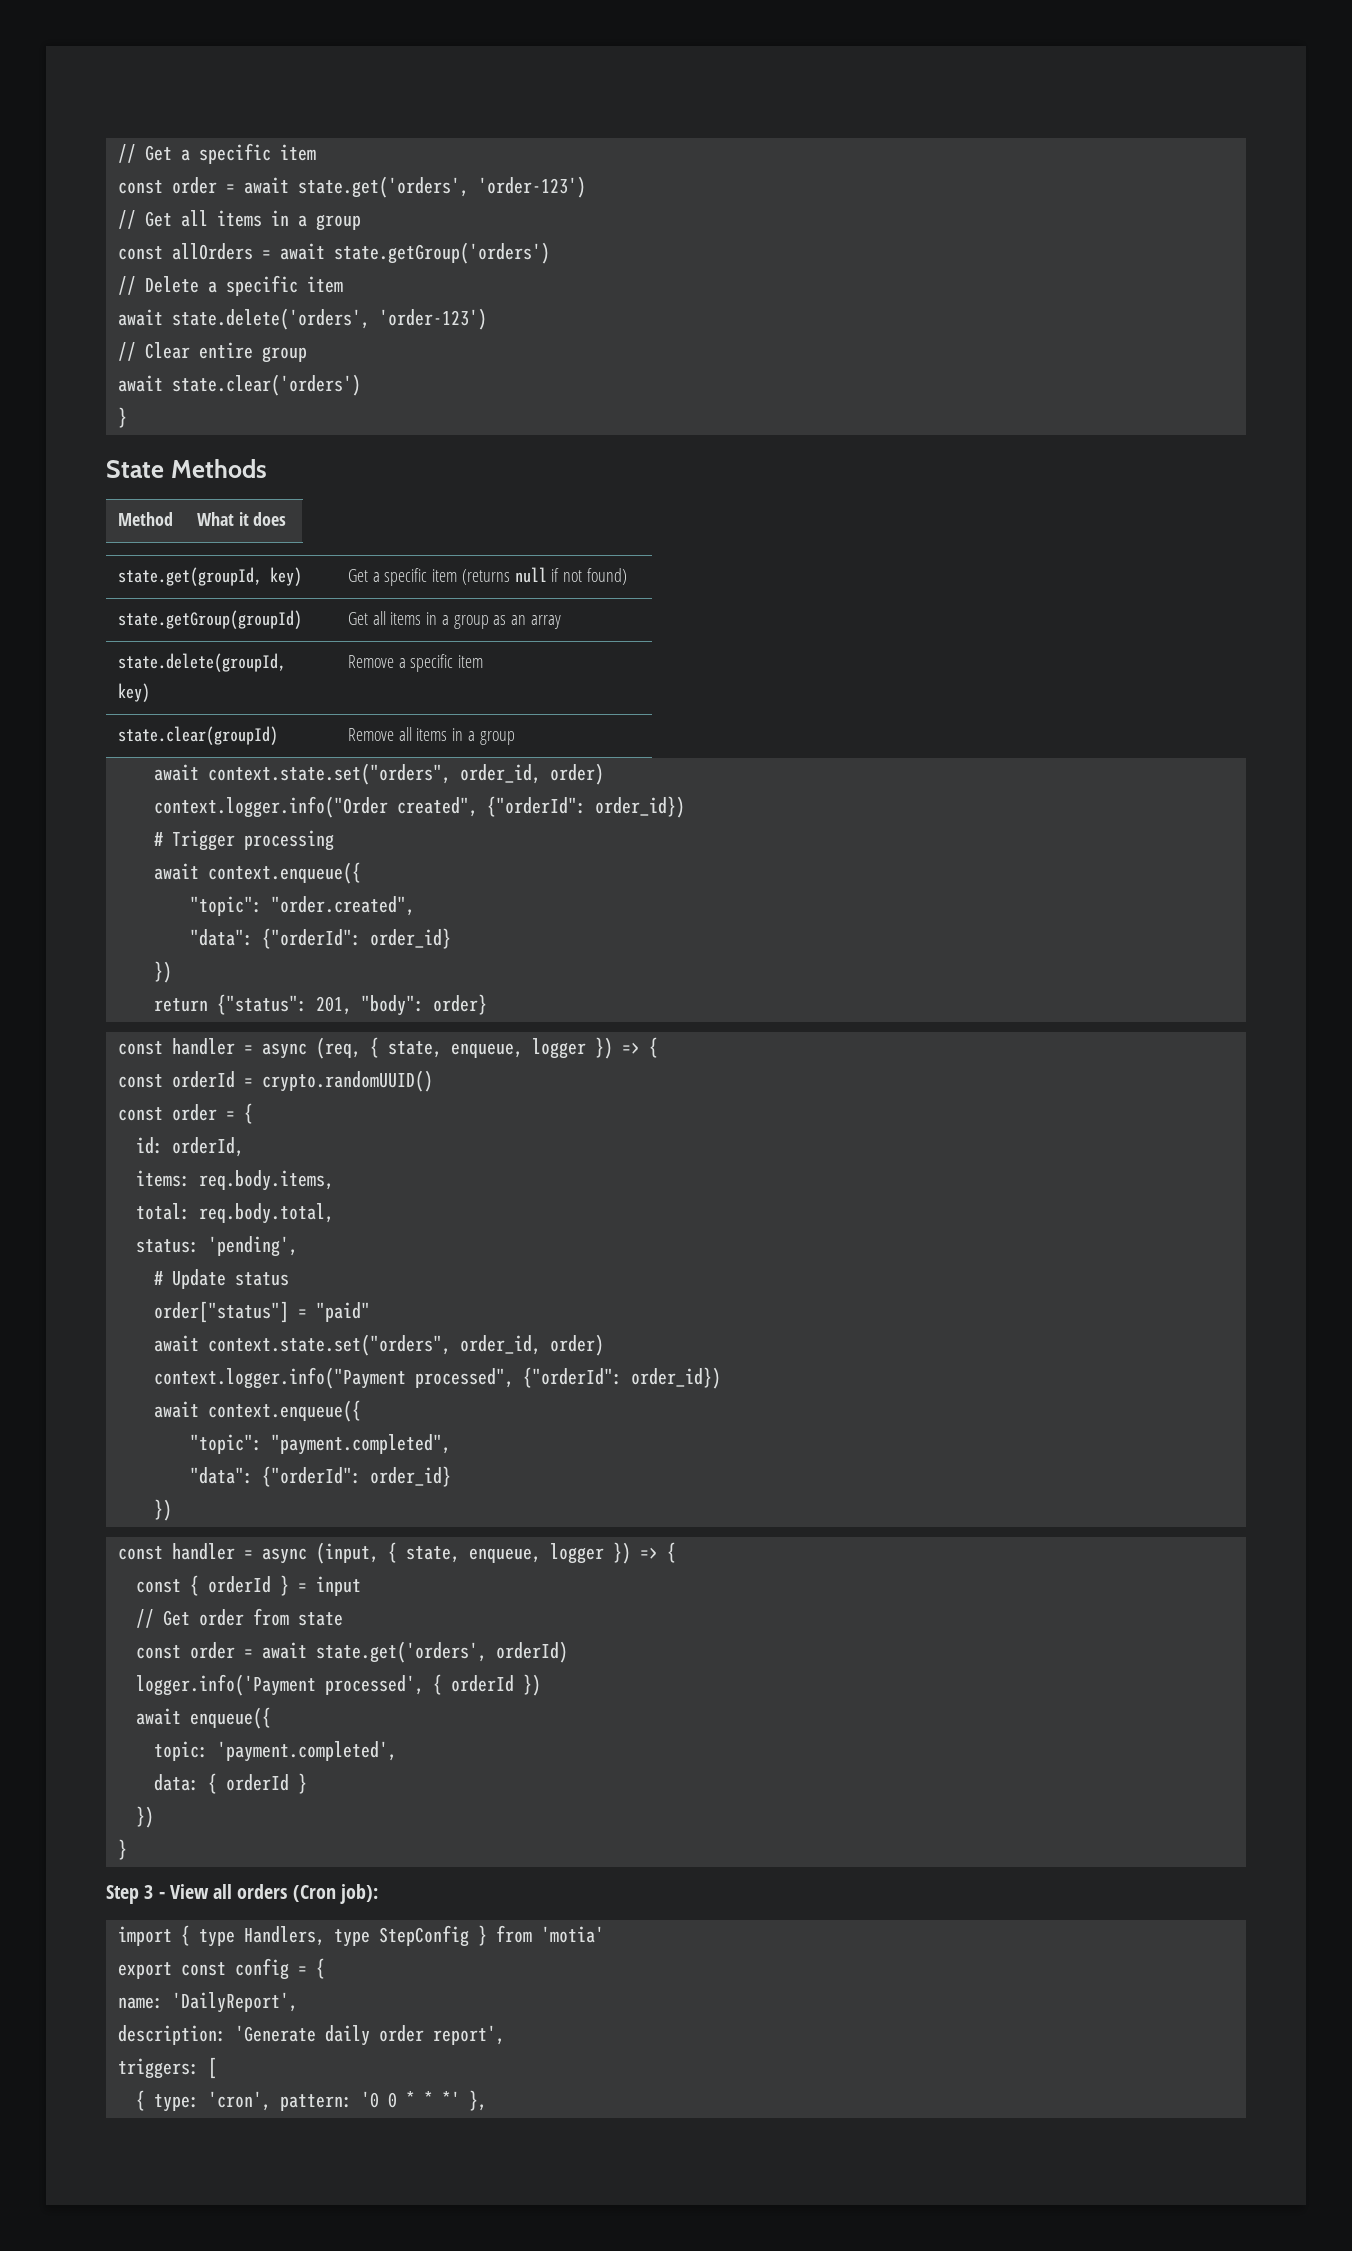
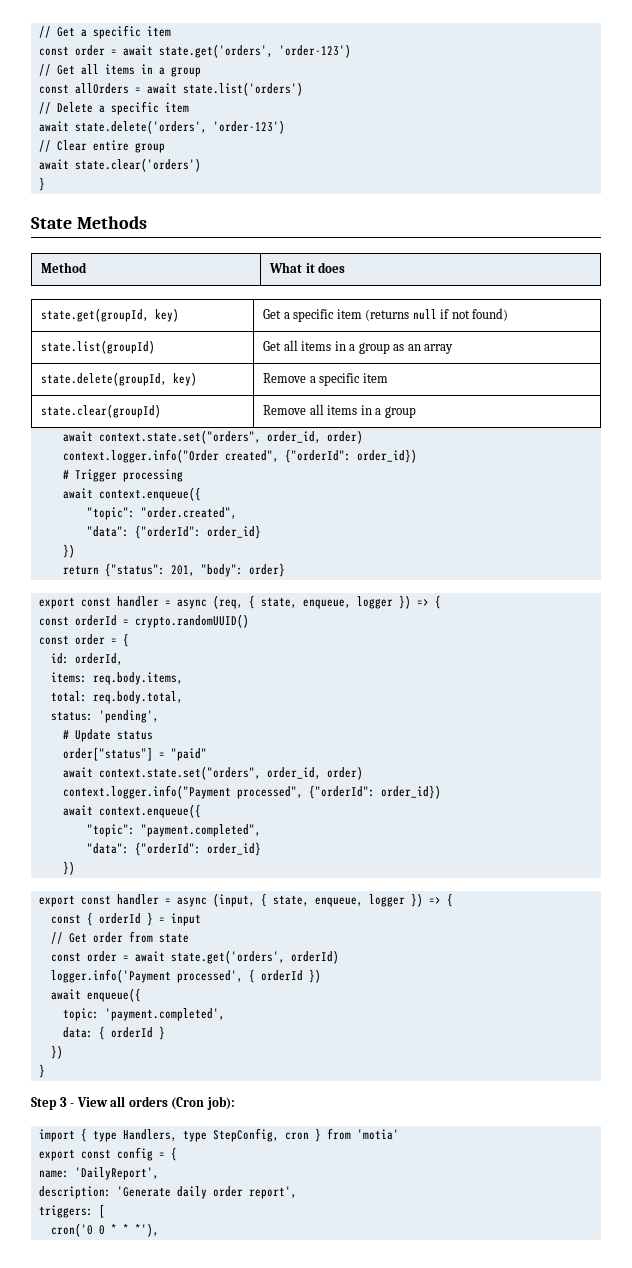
- const allOrders = await state.getGroup('orders')
+ const allOrders = await state.list('orders')
- state.getGroup(groupId) | Get all items in a group as an array
+ state.list(groupId) | Get all items in a group as an array
- const handler = async (req, { state, enqueue, logger }) => {
+ export const handler = async (req, { state, enqueue, logger }) => {
- const handler = async (input, { state, enqueue, logger }) => {
+ export const handler = async (input, { state, enqueue, logger }) => {
- import { type Handlers, type StepConfig } from 'motia'
+ import { type Handlers, type StepConfig, cron } from 'motia'
- { type: 'cron', pattern: '0 0 * * *' },
+ cron('0 0 * * *'),

